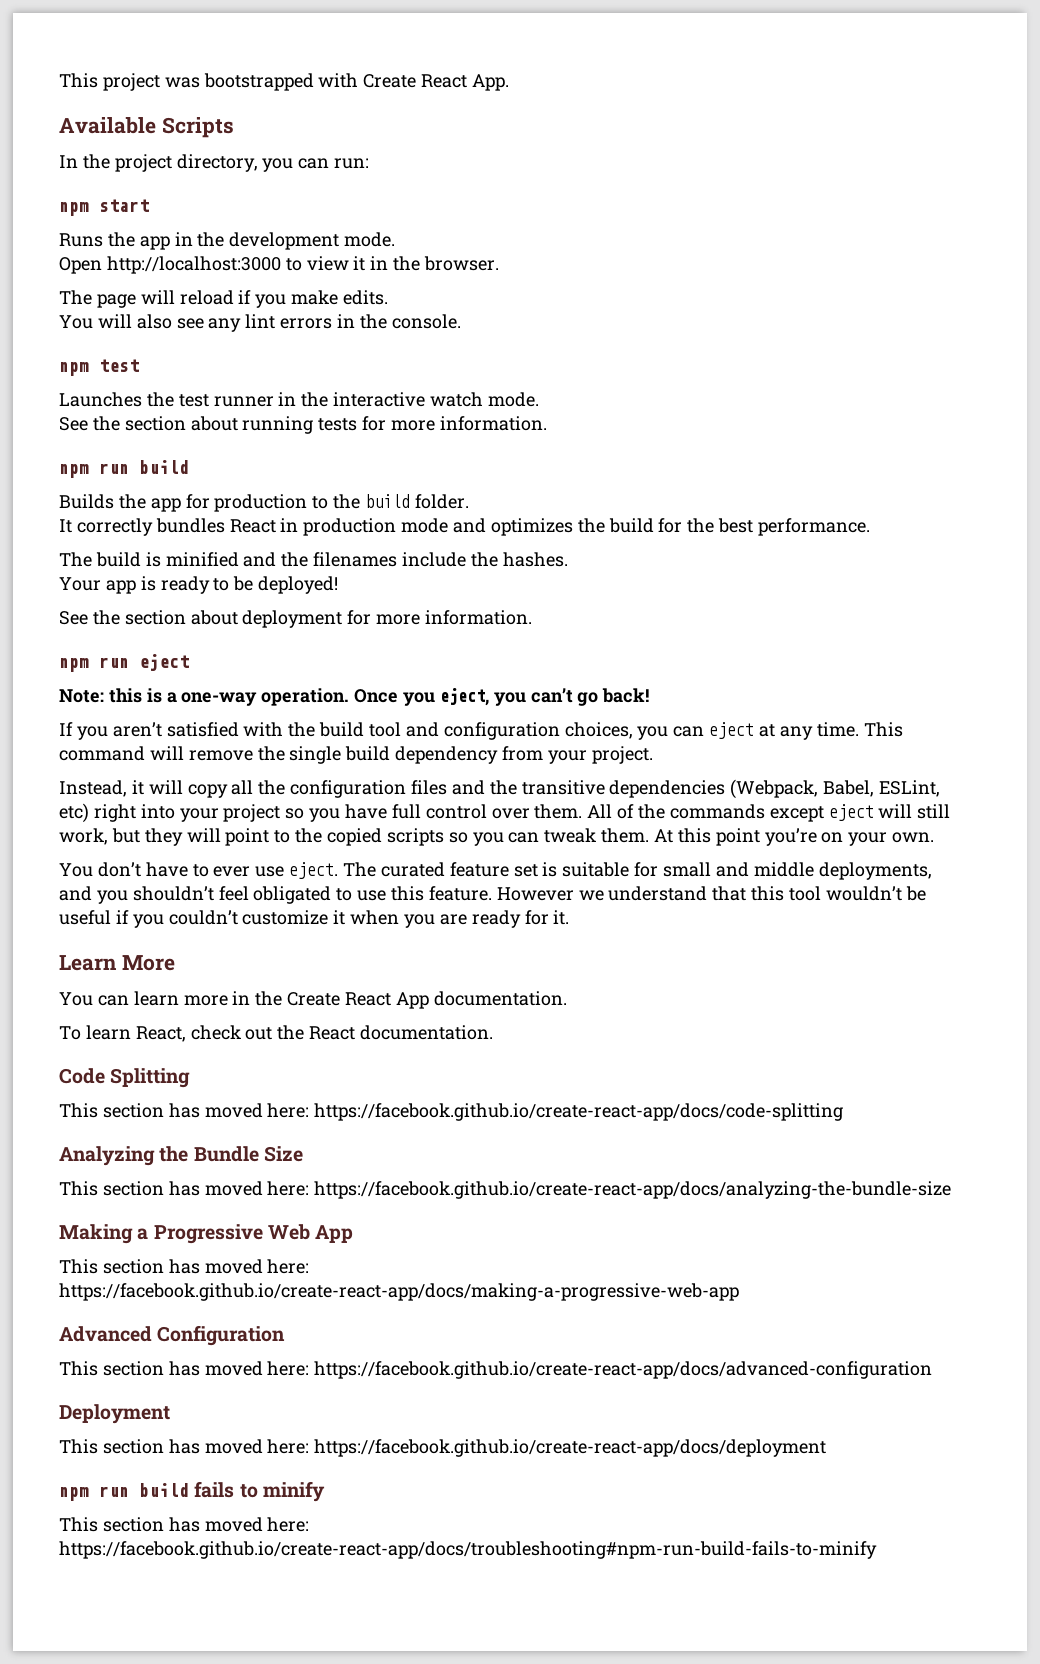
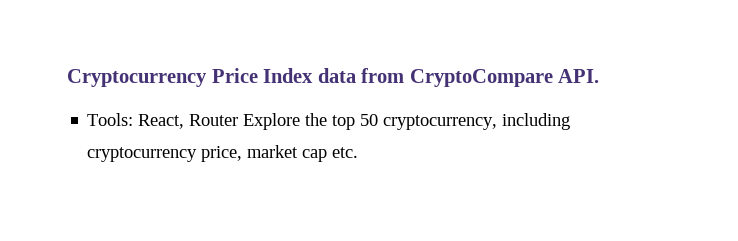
- This project was bootstrapped with Create React App.
- Available Scripts
- In the project directory, you can run:
- npm start
- Runs the app in the development mode.
- Open http://localhost:3000 to view it in the browser.
- The page will reload if you make edits.
- You will also see any lint errors in the console.
- npm test
- Launches the test runner in the interactive watch mode.
- See the section about running tests for more information.
- npm run build
- Builds the app for production to the build folder.
- It correctly bundles React in production mode and optimizes the build for the best performance.
- The build is minified and the filenames include the hashes.
- Your app is ready to be deployed!
- See the section about deployment for more information.
- npm run eject
- Note: this is a one-way operation. Once you eject, you can’t go back!
- If you aren’t satisfied with the build tool and configuration choices, you can eject at any time. This command will remove the single build dependency from your project.
- Instead, it will copy all the configuration files and the transitive dependencies (Webpack, Babel, ESLint, etc) right into your project so you have full control over them. All of the commands except eject will still work, but they will point to the copied scripts so you can tweak them. At this point you’re on your own.
- You don’t have to ever use eject. The curated feature set is suitable for small and middle deployments, and you shouldn’t feel obligated to use this feature. However we understand that this tool wouldn’t be useful if you couldn’t customize it when you are ready for it.
- Learn More
- You can learn more in the Create React App documentation.
- To learn React, check out the React documentation.
- Code Splitting
- This section has moved here: https://facebook.github.io/create-react-app/docs/code-splitting
- Analyzing the Bundle Size
- This section has moved here: https://facebook.github.io/create-react-app/docs/analyzing-the-bundle-size
- Making a Progressive Web App
- This section has moved here: https://facebook.github.io/create-react-app/docs/making-a-progressive-web-app
- Advanced Configuration
- This section has moved here: https://facebook.github.io/create-react-app/docs/advanced-configuration
- Deployment
- This section has moved here: https://facebook.github.io/create-react-app/docs/deployment
- npm run build fails to minify
- This section has moved here: https://facebook.github.io/create-react-app/docs/troubleshooting#npm-run-build-fails-to-minify
+ Cryptocurrency Price Index data from CryptoCompare API.
+ Tools: React, Router Explore the top 50 cryptocurrency, including cryptocurrency price, market cap etc.

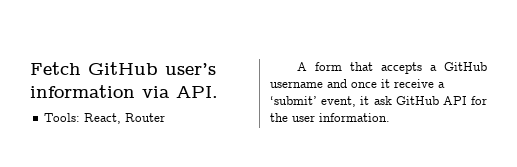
- Cryptocurrency Price Index data from CryptoCompare API.
- Tools: React, Router Explore the top 50 cryptocurrency, including cryptocurrency price, market cap etc.
+ Fetch GitHub user’s information via API.
+ Tools: React, Router
+ A form that accepts a GitHub username and once it receive a ‘submit’ event, it ask GitHub API for the user information.

